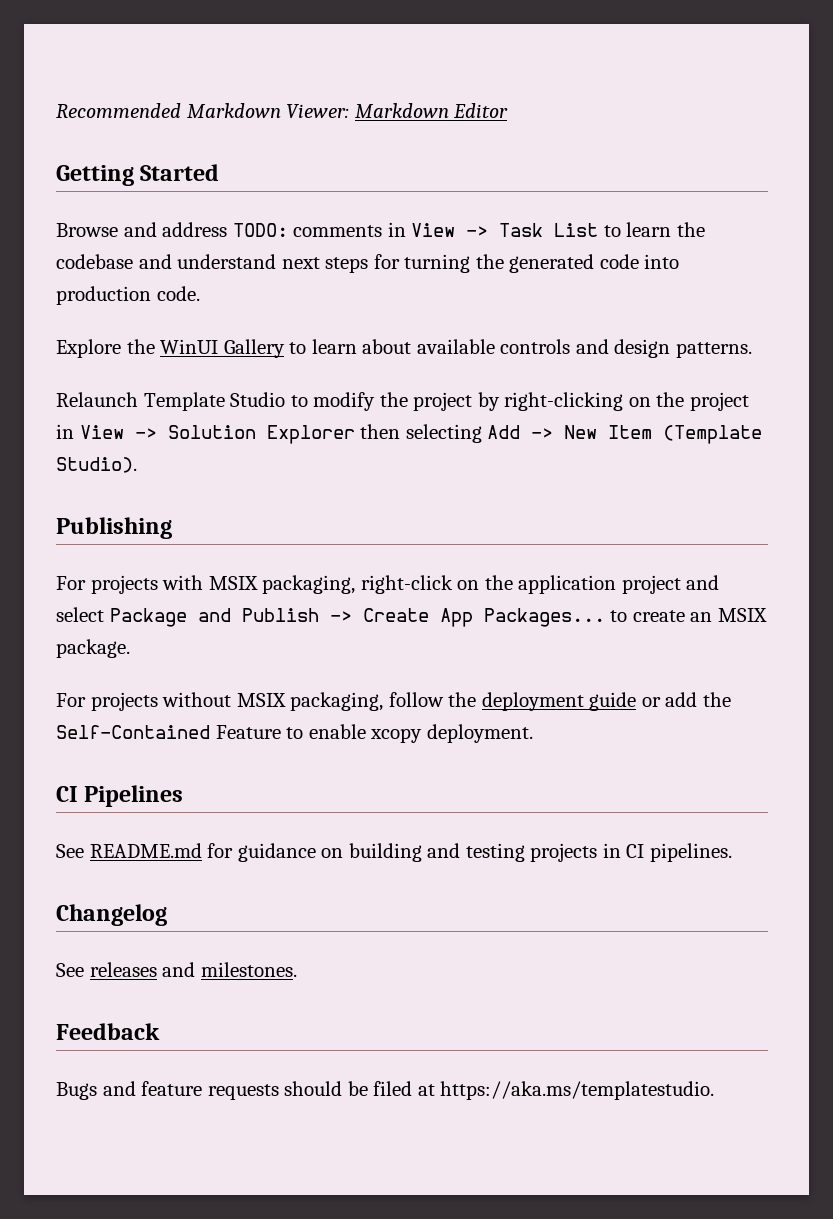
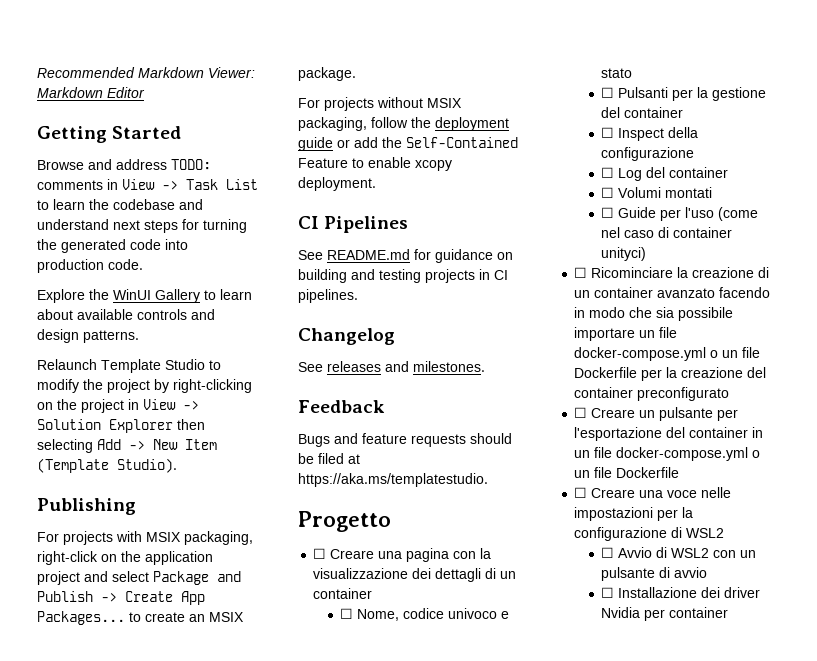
+ Progetto
+ ☐ Creare una pagina con la visualizzazione dei dettagli di un container
+ ☐ Nome, codice univoco e stato
+ ☐ Pulsanti per la gestione del container
+ ☐ Inspect della configurazione
+ ☐ Log del container
+ ☐ Volumi montati
+ ☐ Guide per l'uso (come nel caso di container unityci)
+ ☐ Ricominciare la creazione di un container avanzato facendo in modo che sia possibile importare un file docker-compose.yml o un file Dockerfile per la creazione del container preconfigurato
+ ☐ Creare un pulsante per l'esportazione del container in un file docker-compose.yml o un file Dockerfile
+ ☐ Creare una voce nelle impostazioni per la configurazione di WSL2
+ ☐ Avvio di WSL2 con un pulsante di avvio
+ ☐ Installazione dei driver Nvidia per container

